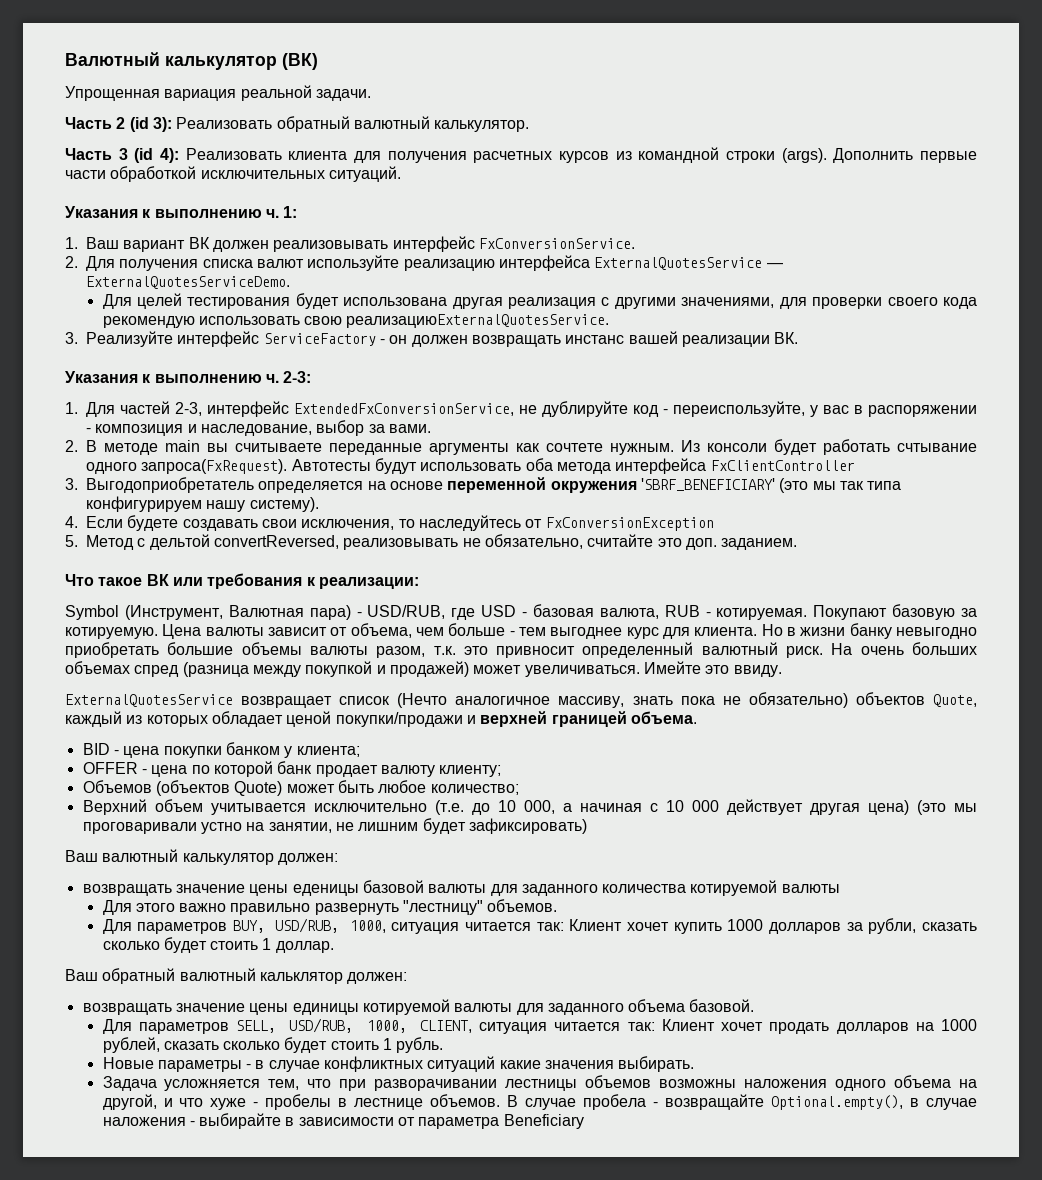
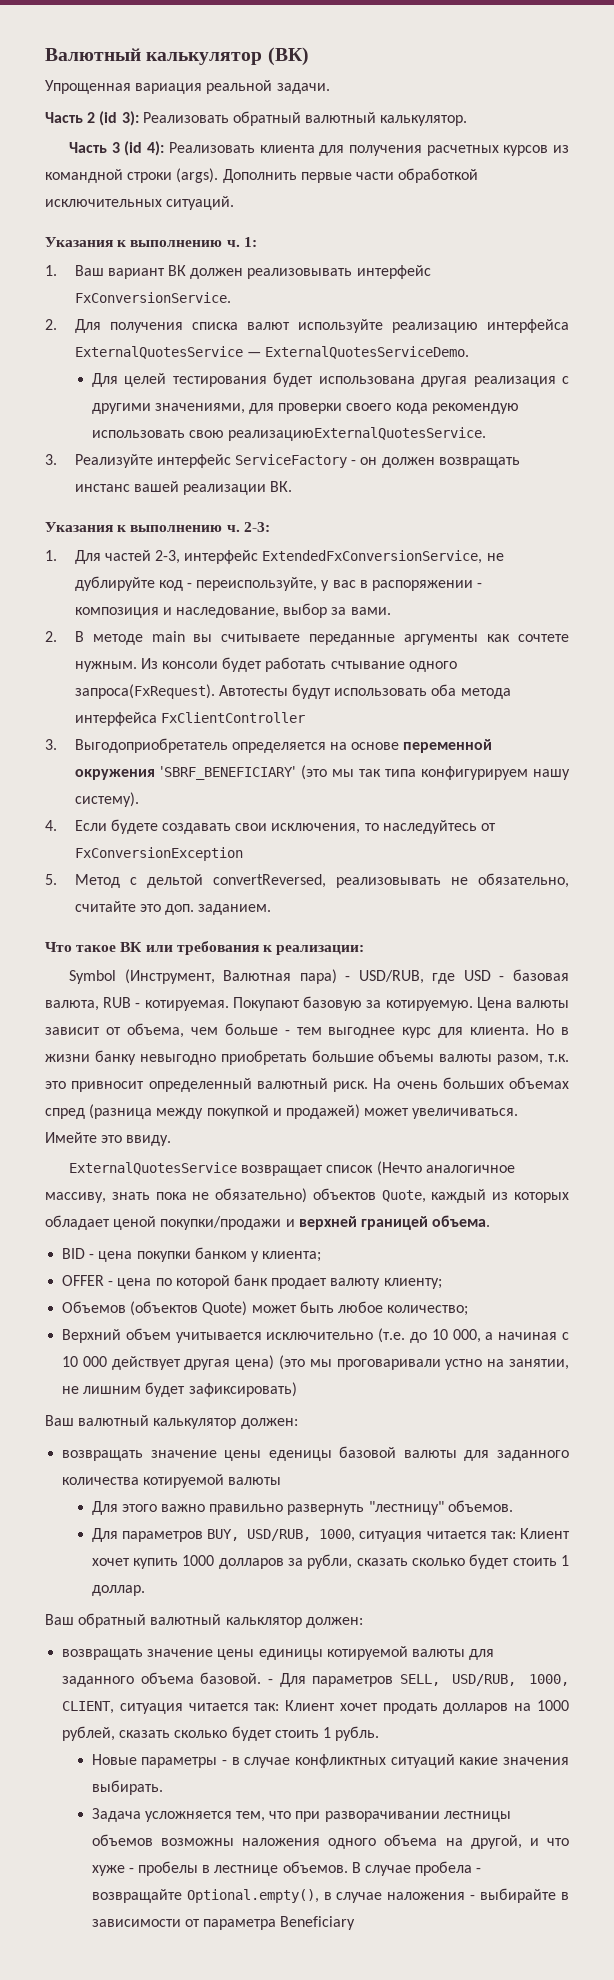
- возвращать значение цены единицы котируемой валюты для заданного объема базовой.
- Для параметров SELL, USD/RUB, 1000, CLIENT, ситуация читается так: Клиент хочет продать долларов на 1000 рублей, сказать сколько будет стоить 1 рубль.
+ возвращать значение цены единицы котируемой валюты для заданного объема базовой. - Для параметров SELL, USD/RUB, 1000, CLIENT, ситуация читается так: Клиент хочет продать долларов на 1000 рублей, сказать сколько будет стоить 1 рубль.

